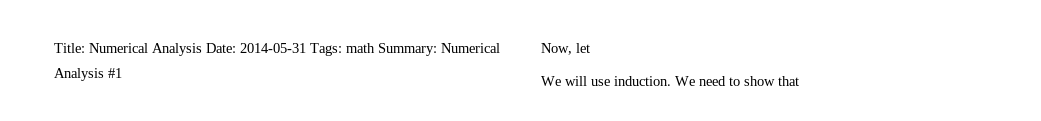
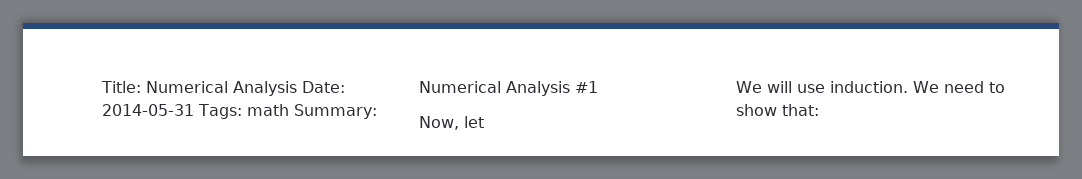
- We need to show that
+ We need to show that:

